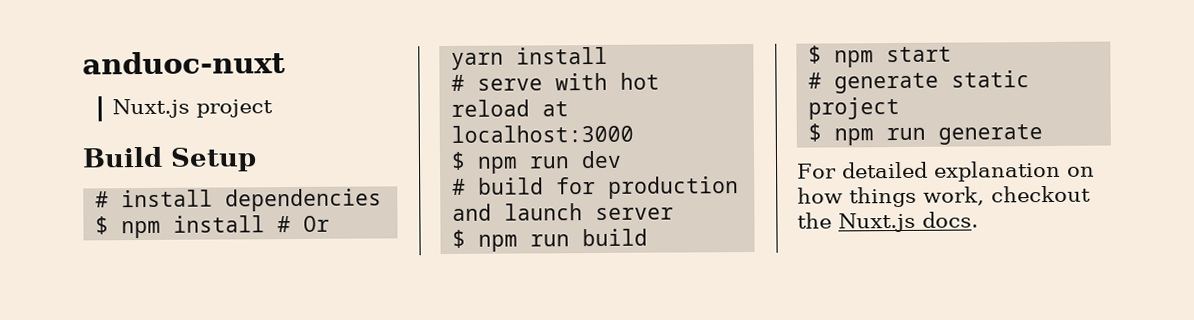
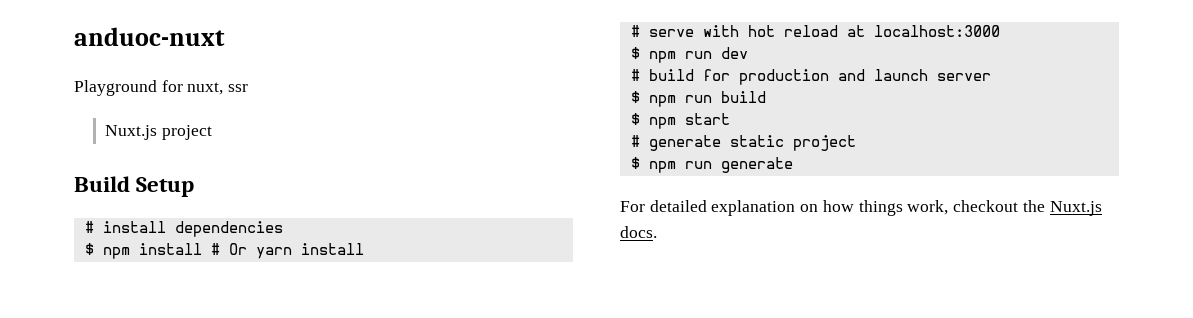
+ Playground for nuxt, ssr

